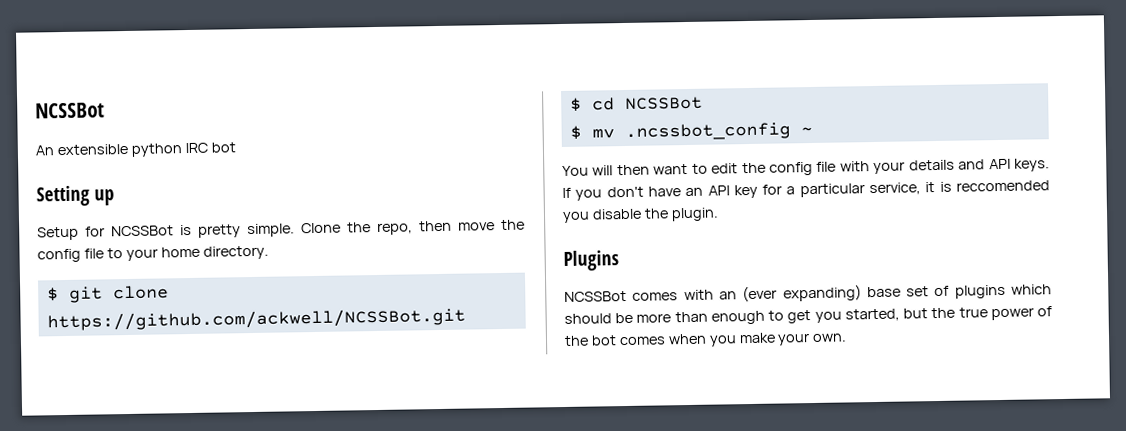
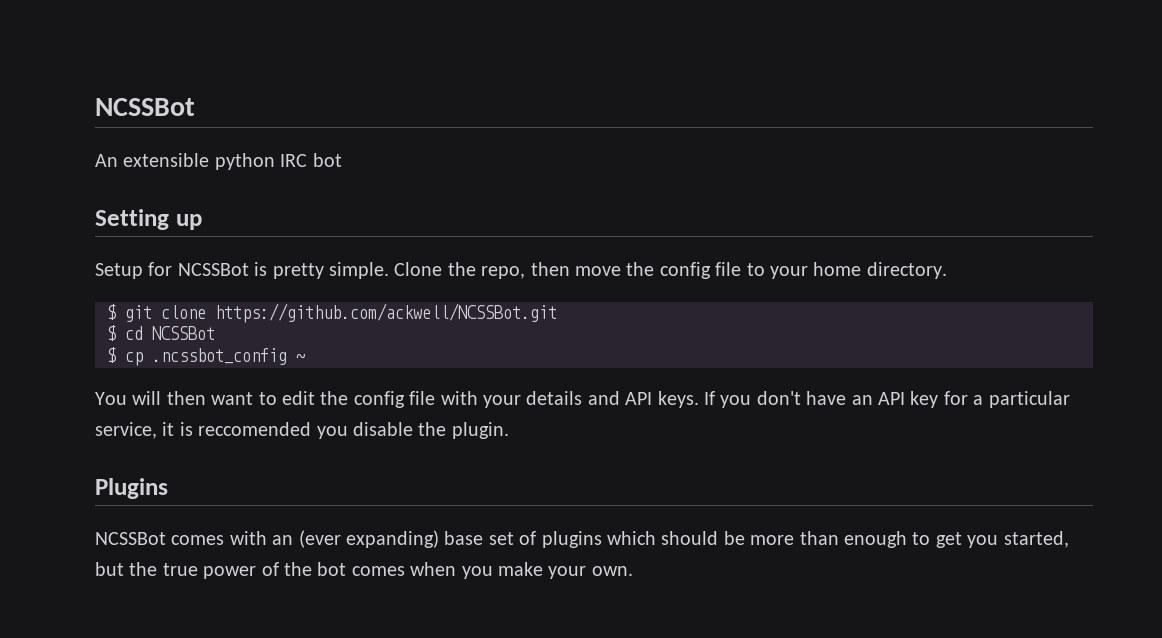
- $ mv .ncssbot_config ~
+ $ cp .ncssbot_config ~

